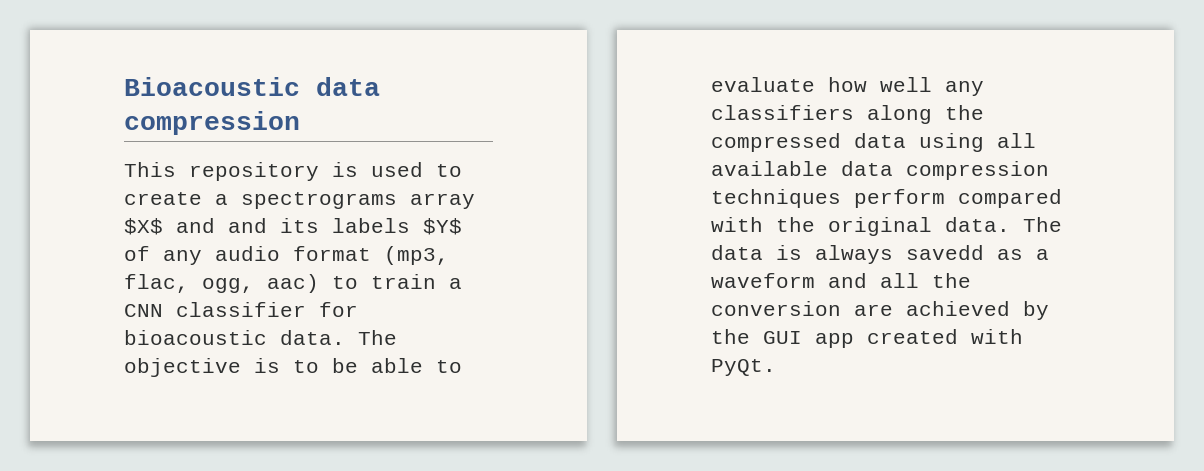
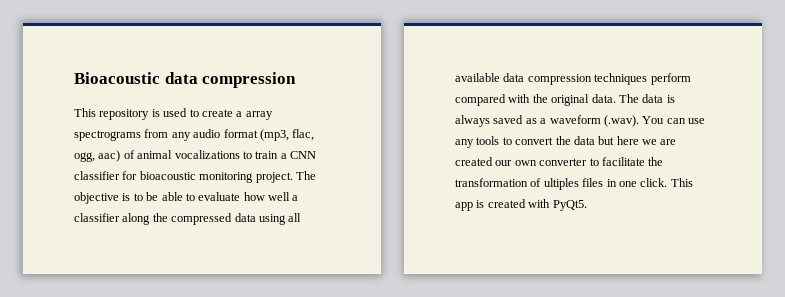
- This repository is used to create a spectrograms array $X$ and and its labels $Y$ of any audio format (mp3, flac, ogg, aac) to train a CNN classifier for bioacoustic data.
+ This repository is used to create a array spectrograms from any audio format (mp3, flac, ogg, aac) of animal vocalizations to train a CNN classifier for bioacoustic monitoring project.
- The objective is to be able to evaluate how well any classifiers along the compressed data using all available data compression techniques perform compared with the original data.
+ The objective is to be able to evaluate how well a classifier along the compressed data using all available data compression techniques perform compared with the original data.
- The data is always savedd as a waveform and all the conversion are achieved by the GUI app created with PyQt.
+ The data is always saved as a waveform (.wav). You can use any tools to convert the data but here we are created our own converter to facilitate the transformation of ultiples files in one click. This app is created with PyQt5.

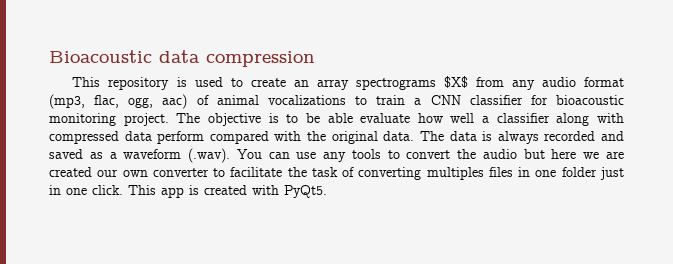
- This repository is used to create a array spectrograms from any audio format (mp3, flac, ogg, aac) of animal vocalizations to train a CNN classifier for bioacoustic monitoring project.
+ This repository is used to create an array spectrograms $X$ from any audio format (mp3, flac, ogg, aac) of animal vocalizations to train a CNN classifier for bioacoustic monitoring project.
- The objective is to be able to evaluate how well a classifier along the compressed data using all available data compression techniques perform compared with the original data.
+ The objective is to be able evaluate how well a classifier along with compressed data perform compared with the original data.
- The data is always saved as a waveform (.wav). You can use any tools to convert the data but here we are created our own converter to facilitate the transformation of ultiples files in one click.
+ The data is always recorded and saved as a waveform (.wav). You can use any tools to convert the audio but here we are created our own converter to facilitate the task of converting multiples files in one folder just in one click.

